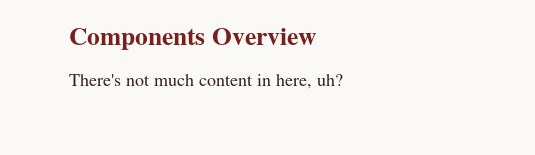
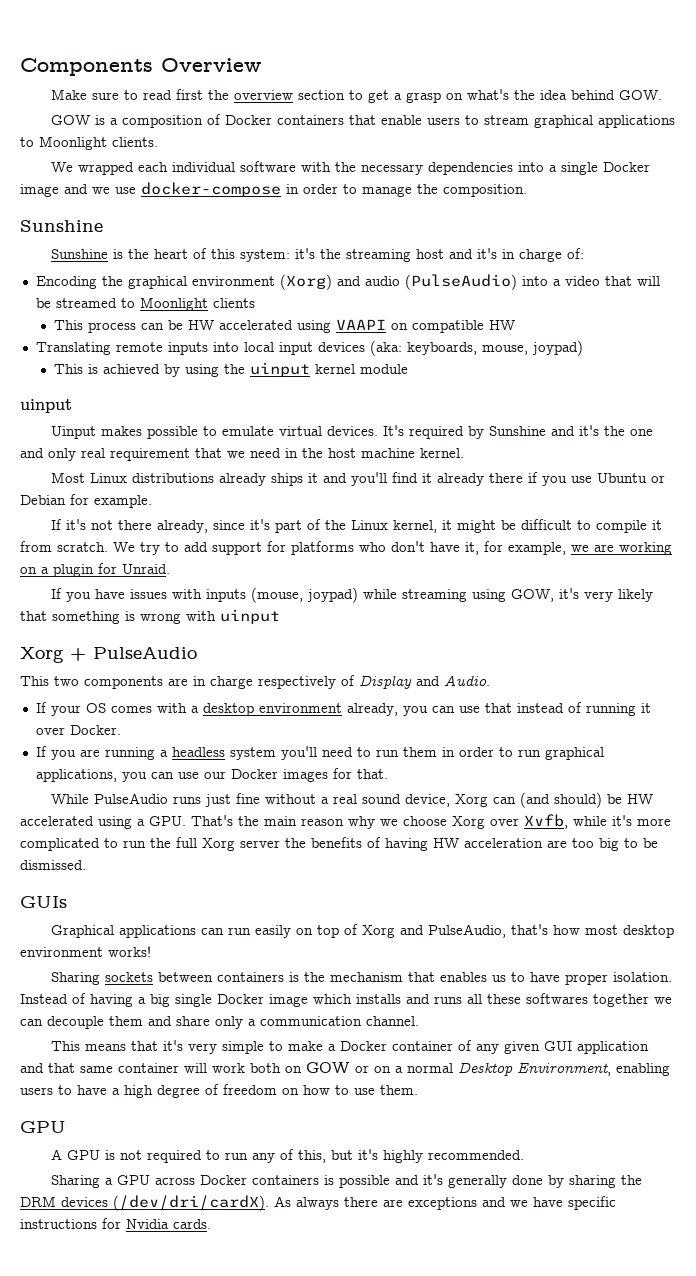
- There's not much content in here, uh?
+ Make sure to read first the overview section to get a grasp on what's the idea behind GOW.
+ GOW is a composition of Docker containers that enable users to stream graphical applications to Moonlight clients.
+ We wrapped each individual software with the necessary dependencies into a single Docker image and we use docker-compose in order to manage the composition.
+ Sunshine
+ Sunshine is the heart of this system: it's the streaming host and it's in charge of:
+ Encoding the graphical environment (Xorg) and audio (PulseAudio) into a video that will be streamed to Moonlight clients
+ This process can be HW accelerated using VAAPI on compatible HW
+ Translating remote inputs into local input devices (aka: keyboards, mouse, joypad)
+ This is achieved by using the uinput kernel module
+ uinput
+ Uinput makes possible to emulate virtual devices. It's required by Sunshine and it's the one and only real requirement that we need in the host machine kernel.
+ Most Linux distributions already ships it and you'll find it already there if you use Ubuntu or Debian for example.
+ If it's not there already, since it's part of the Linux kernel, it might be difficult to compile it from scratch. We try to add support for platforms who don't have it, for example, we are working on a plugin for Unraid.
+ If you have issues with inputs (mouse, joypad) while streaming using GOW, it's very likely that something is wrong with uinput
+ Xorg + PulseAudio
+ This two components are in charge respectively of Display and Audio.
+ If your OS comes with a desktop environment already, you can use that instead of running it over Docker.
+ If you are running a headless system you'll need to run them in order to run graphical applications, you can use our Docker images for that.
+ While PulseAudio runs just fine without a real sound device, Xorg can (and should) be HW accelerated using a GPU. That's the main reason why we choose Xorg over Xvfb, while it's more complicated to run the full Xorg server the benefits of having HW acceleration are too big to be dismissed.
+ GUIs
+ Graphical applications can run easily on top of Xorg and PulseAudio, that's how most desktop environment works!
+ Sharing sockets between containers is the mechanism that enables us to have proper isolation. Instead of having a big single Docker image which installs and runs all these softwares together we can decouple them and share only a communication channel.
+ This means that it's very simple to make a Docker container of any given GUI application and that same container will work both on GOW or on a normal Desktop Environment, enabling users to have a high degree of freedom on how to use them.
+ GPU
+ A GPU is not required to run any of this, but it's highly recommended.
+ Sharing a GPU across Docker containers is possible and it's generally done by sharing the DRM devices (/dev/dri/cardX). As always there are exceptions and we have specific instructions for Nvidia cards.

